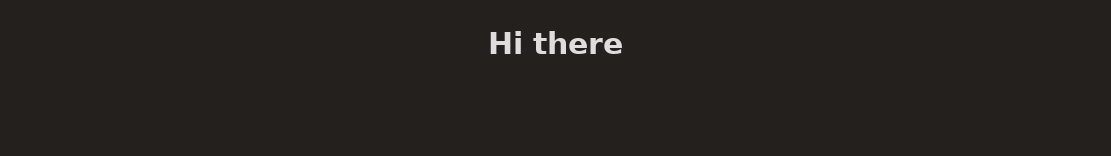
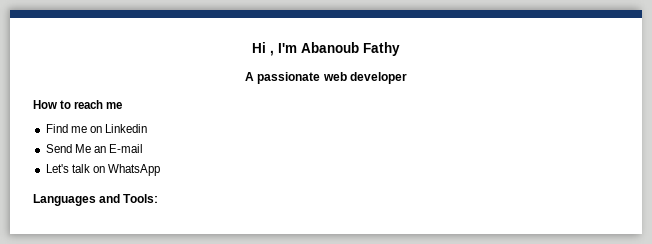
- Hi there
+ Hi , I'm Abanoub Fathy
+ A passionate web developer
+ How to reach me
+ Find me on Linkedin
+ Send Me an E-mail
+ Let's talk on WhatsApp
+ Languages and Tools:

